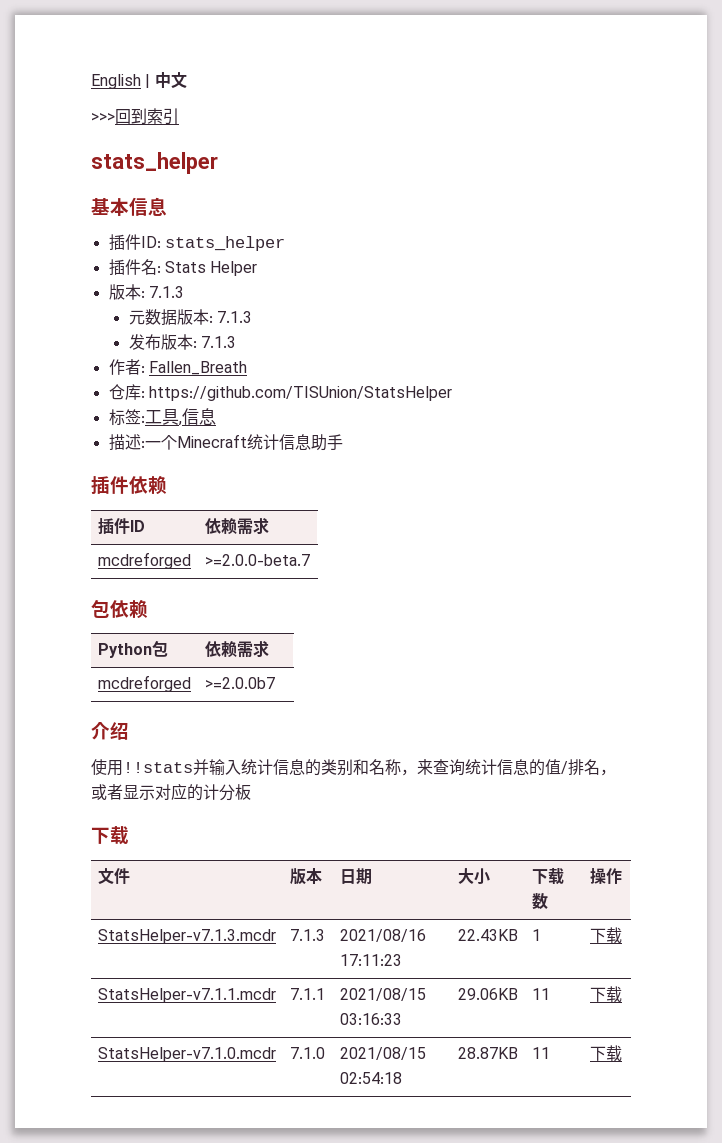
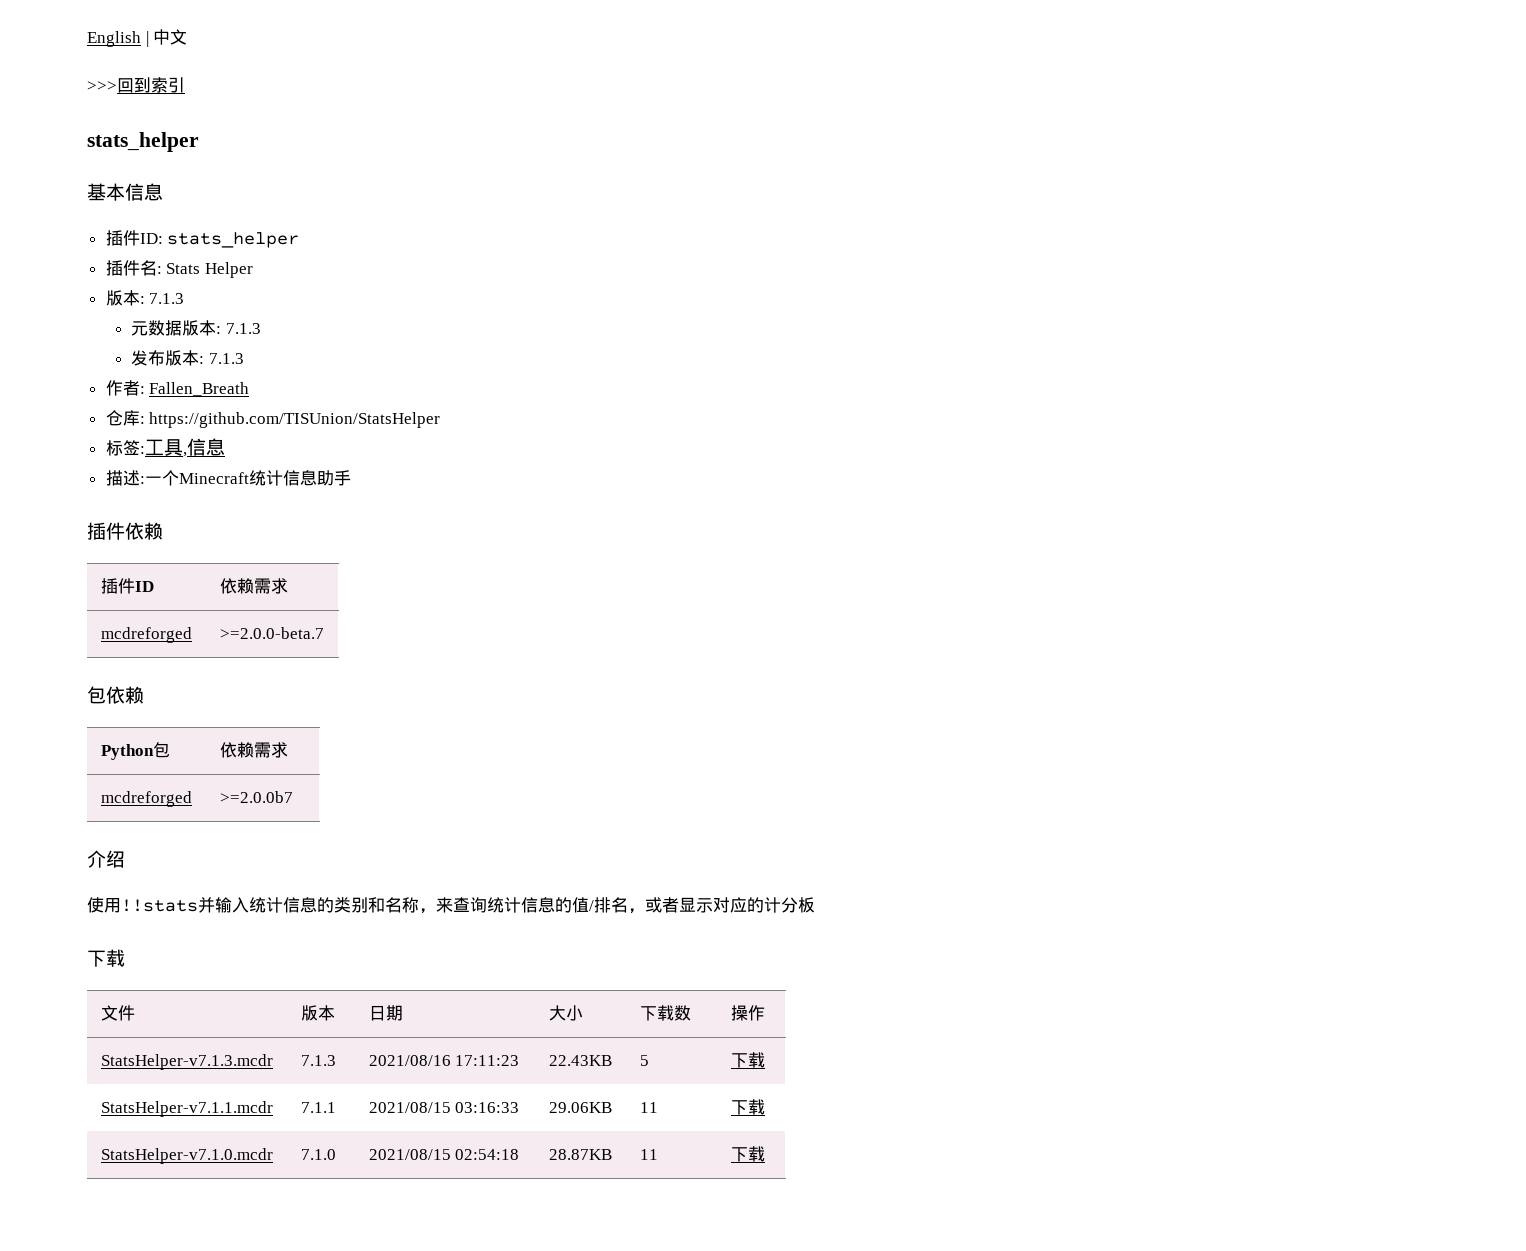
- StatsHelper-v7.1.3.mcdr | 7.1.3 | 2021/08/16 17:11:23 | 22.43KB | 1 | 下载
+ StatsHelper-v7.1.3.mcdr | 7.1.3 | 2021/08/16 17:11:23 | 22.43KB | 5 | 下载

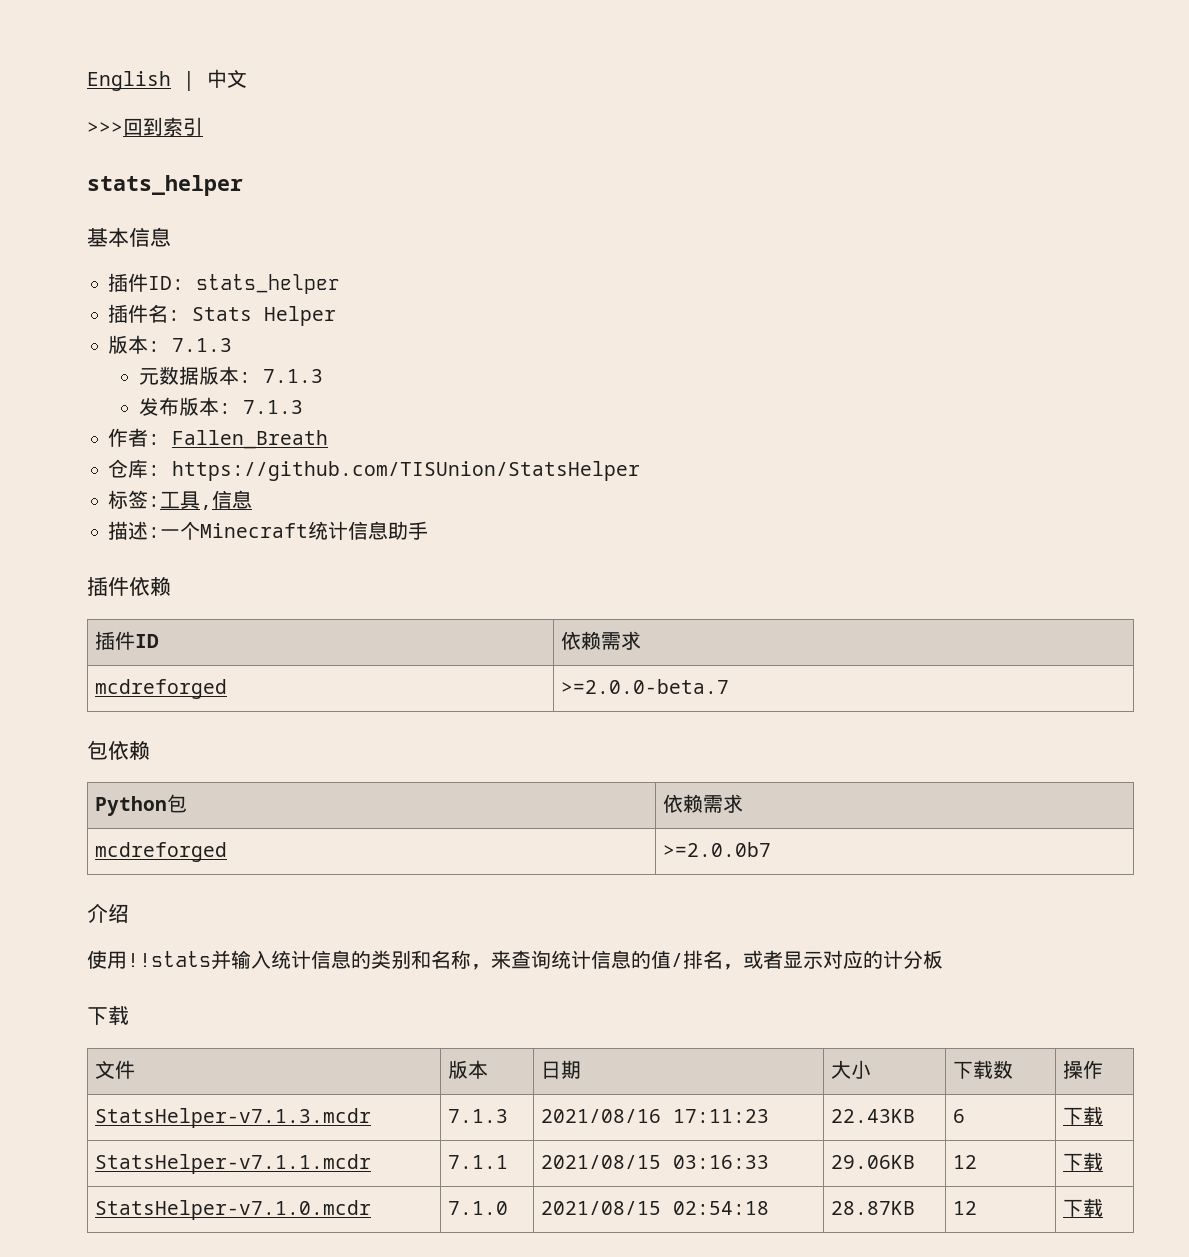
- StatsHelper-v7.1.3.mcdr | 7.1.3 | 2021/08/16 17:11:23 | 22.43KB | 5 | 下载
+ StatsHelper-v7.1.3.mcdr | 7.1.3 | 2021/08/16 17:11:23 | 22.43KB | 6 | 下载
- StatsHelper-v7.1.1.mcdr | 7.1.1 | 2021/08/15 03:16:33 | 29.06KB | 11 | 下载
+ StatsHelper-v7.1.1.mcdr | 7.1.1 | 2021/08/15 03:16:33 | 29.06KB | 12 | 下载
- StatsHelper-v7.1.0.mcdr | 7.1.0 | 2021/08/15 02:54:18 | 28.87KB | 11 | 下载
+ StatsHelper-v7.1.0.mcdr | 7.1.0 | 2021/08/15 02:54:18 | 28.87KB | 12 | 下载

